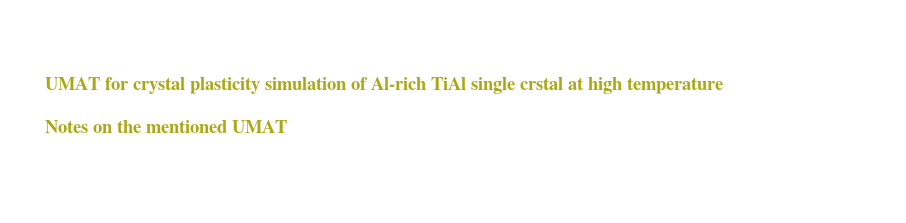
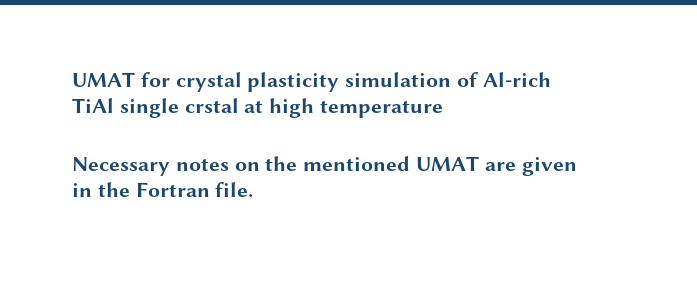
- Notes on the mentioned UMAT
+ Necessary notes on the mentioned UMAT are given in the Fortran file.

